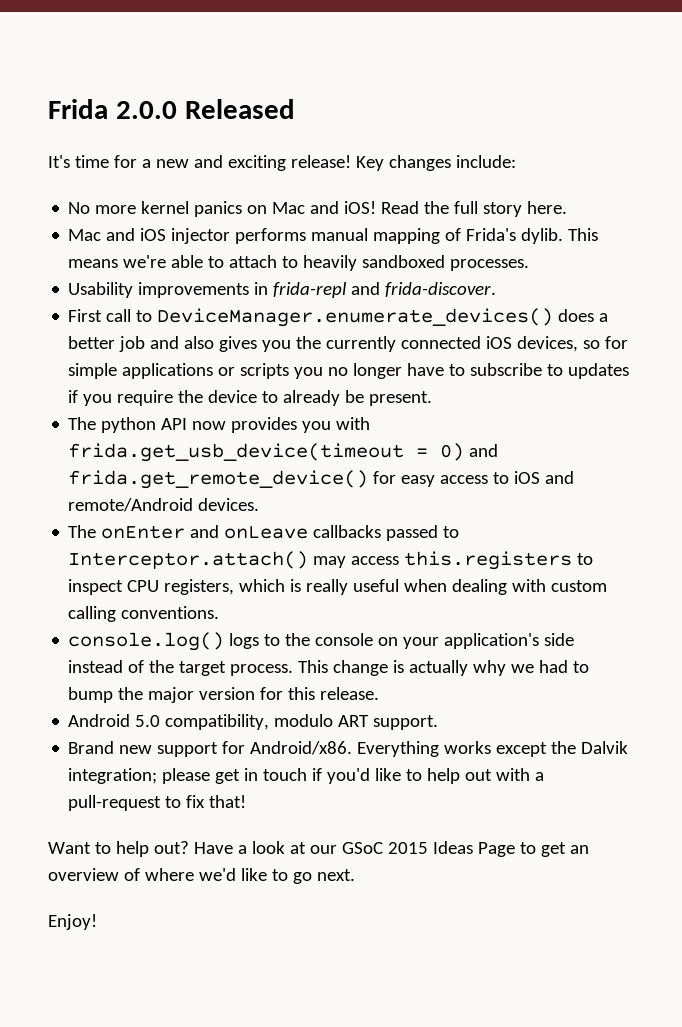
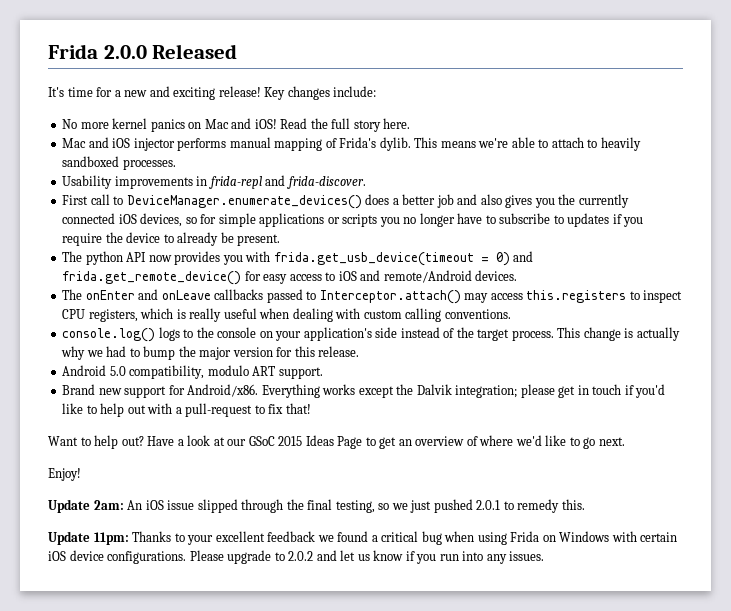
+ Update 2am: An iOS issue slipped through the final testing, so we just pushed 2.0.1 to remedy this.
+ Update 11pm: Thanks to your excellent feedback we found a critical bug when using Frida on Windows with certain iOS device configurations. Please upgrade to 2.0.2 and let us know if you run into any issues.

